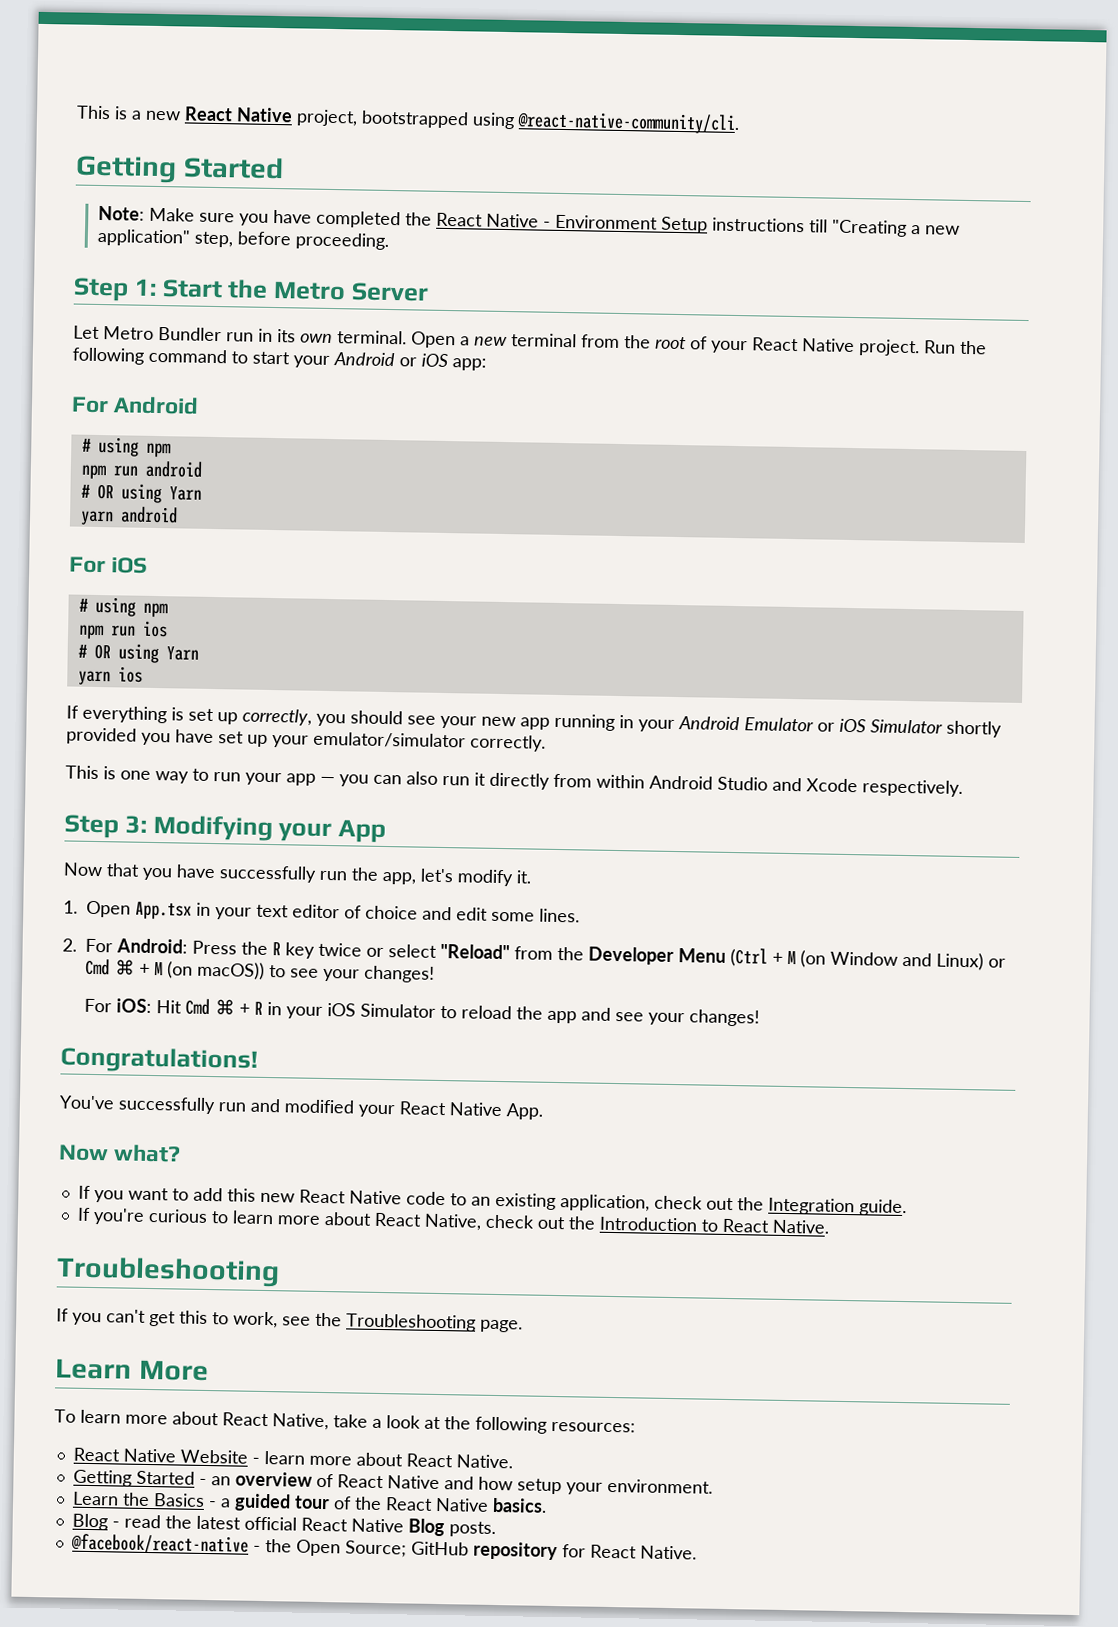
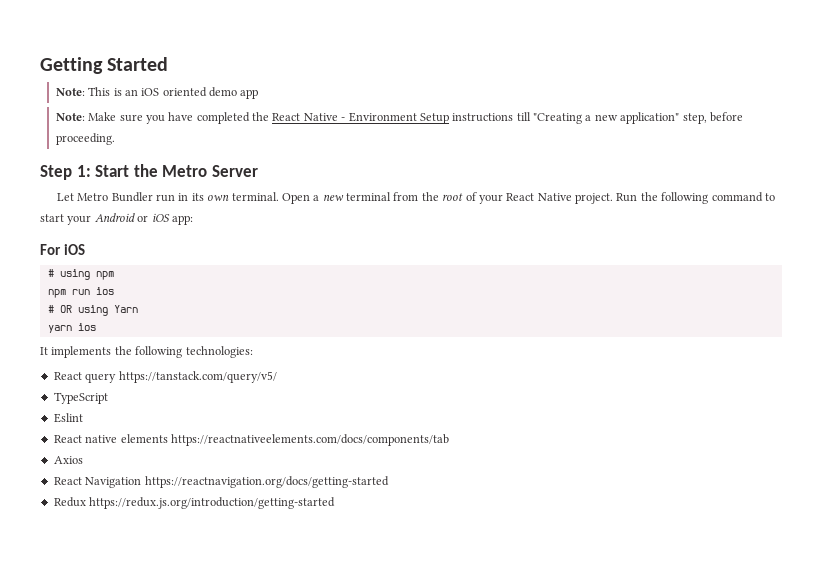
- This is a new React Native project, bootstrapped using @react-native-community/cli.
  Getting Started
+ Note: This is an iOS oriented demo app
- For Android
- # using npm
- npm run android
- # OR using Yarn
- yarn android
- If everything is set up correctly, you should see your new app running in your Android Emulator or iOS Simulator shortly provided you have set up your emulator/simulator correctly.
- This is one way to run your app — you can also run it directly from within Android Studio and Xcode respectively.
- Step 3: Modifying your App
- Now that you have successfully run the app, let's modify it.
- 1. Open App.tsx in your text editor of choice and edit some lines.
- 2. For Android: Press the R key twice or select "Reload" from the Developer Menu (Ctrl + M (on Window and Linux) or Cmd ⌘ + M (on macOS)) to see your changes!
- For iOS: Hit Cmd ⌘ + R in your iOS Simulator to reload the app and see your changes!
- Congratulations!
- You've successfully run and modified your React Native App.
- Now what?
- If you want to add this new React Native code to an existing application, check out the Integration guide.
- If you're curious to learn more about React Native, check out the Introduction to React Native.
- Troubleshooting
- If you can't get this to work, see the Troubleshooting page.
- Learn More
- To learn more about React Native, take a look at the following resources:
- React Native Website - learn more about React Native.
- Getting Started - an overview of React Native and how setup your environment.
- Learn the Basics - a guided tour of the React Native basics.
- Blog - read the latest official React Native Blog posts.
- @facebook/react-native - the Open Source; GitHub repository for React Native.
+ It implements the following technologies:
+ React query https://tanstack.com/query/v5/
+ TypeScript
+ Eslint
+ React native elements https://reactnativeelements.com/docs/components/tab
+ Axios
+ React Navigation https://reactnavigation.org/docs/getting-started
+ Redux https://redux.js.org/introduction/getting-started

